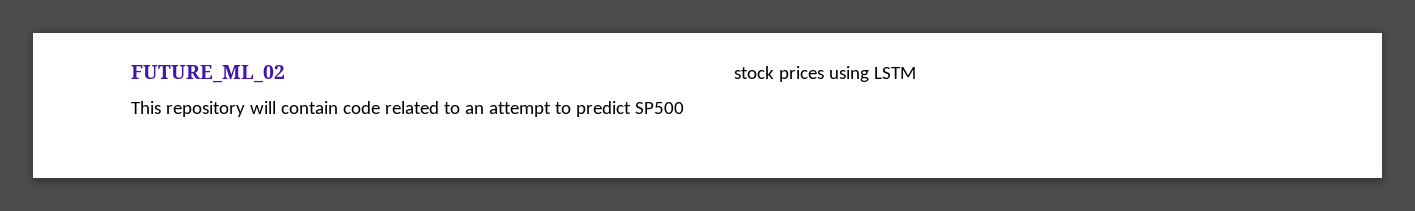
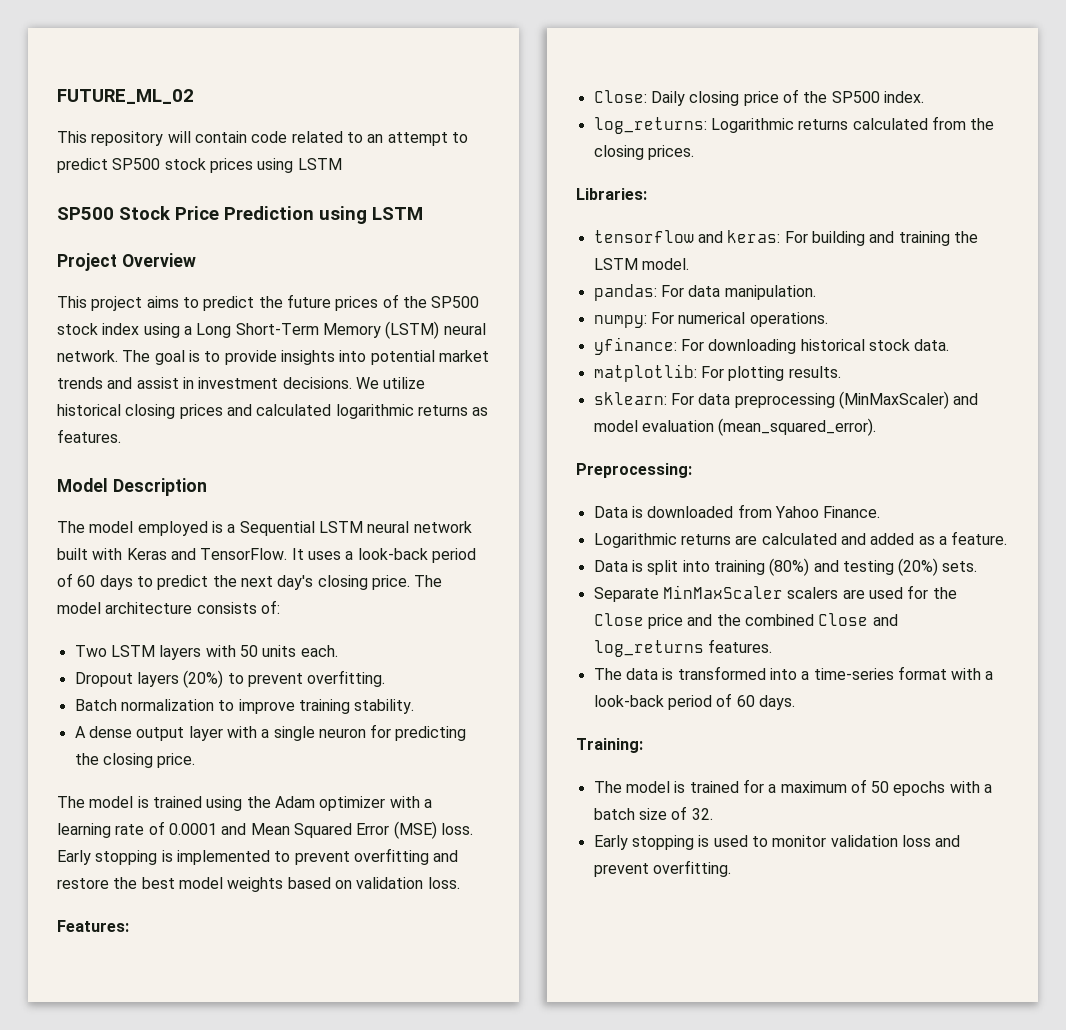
+ SP500 Stock Price Prediction using LSTM
+ Project Overview
+ This project aims to predict the future prices of the SP500 stock index using a Long Short-Term Memory (LSTM) neural network. The goal is to provide insights into potential market trends and assist in investment decisions. We utilize historical closing prices and calculated logarithmic returns as features.
+ Model Description
+ The model employed is a Sequential LSTM neural network built with Keras and TensorFlow. It uses a look-back period of 60 days to predict the next day's closing price. The model architecture consists of:
+ Two LSTM layers with 50 units each.
+ Dropout layers (20%) to prevent overfitting.
+ Batch normalization to improve training stability.
+ A dense output layer with a single neuron for predicting the closing price.
+ The model is trained using the Adam optimizer with a learning rate of 0.0001 and Mean Squared Error (MSE) loss. Early stopping is implemented to prevent overfitting and restore the best model weights based on validation loss.
+ Features:
+ Close: Daily closing price of the SP500 index.
+ log_returns: Logarithmic returns calculated from the closing prices.
+ Libraries:
+ tensorflow and keras: For building and training the LSTM model.
+ pandas: For data manipulation.
+ numpy: For numerical operations.
+ yfinance: For downloading historical stock data.
+ matplotlib: For plotting results.
+ sklearn: For data preprocessing (MinMaxScaler) and model evaluation (mean_squared_error).
+ Preprocessing:
+ Data is downloaded from Yahoo Finance.
+ Logarithmic returns are calculated and added as a feature.
+ Data is split into training (80%) and testing (20%) sets.
+ Separate MinMaxScaler scalers are used for the Close price and the combined Close and log_returns features.
+ The data is transformed into a time-series format with a look-back period of 60 days.
+ Training:
+ The model is trained for a maximum of 50 epochs with a batch size of 32.
+ Early stopping is used to monitor validation loss and prevent overfitting.

